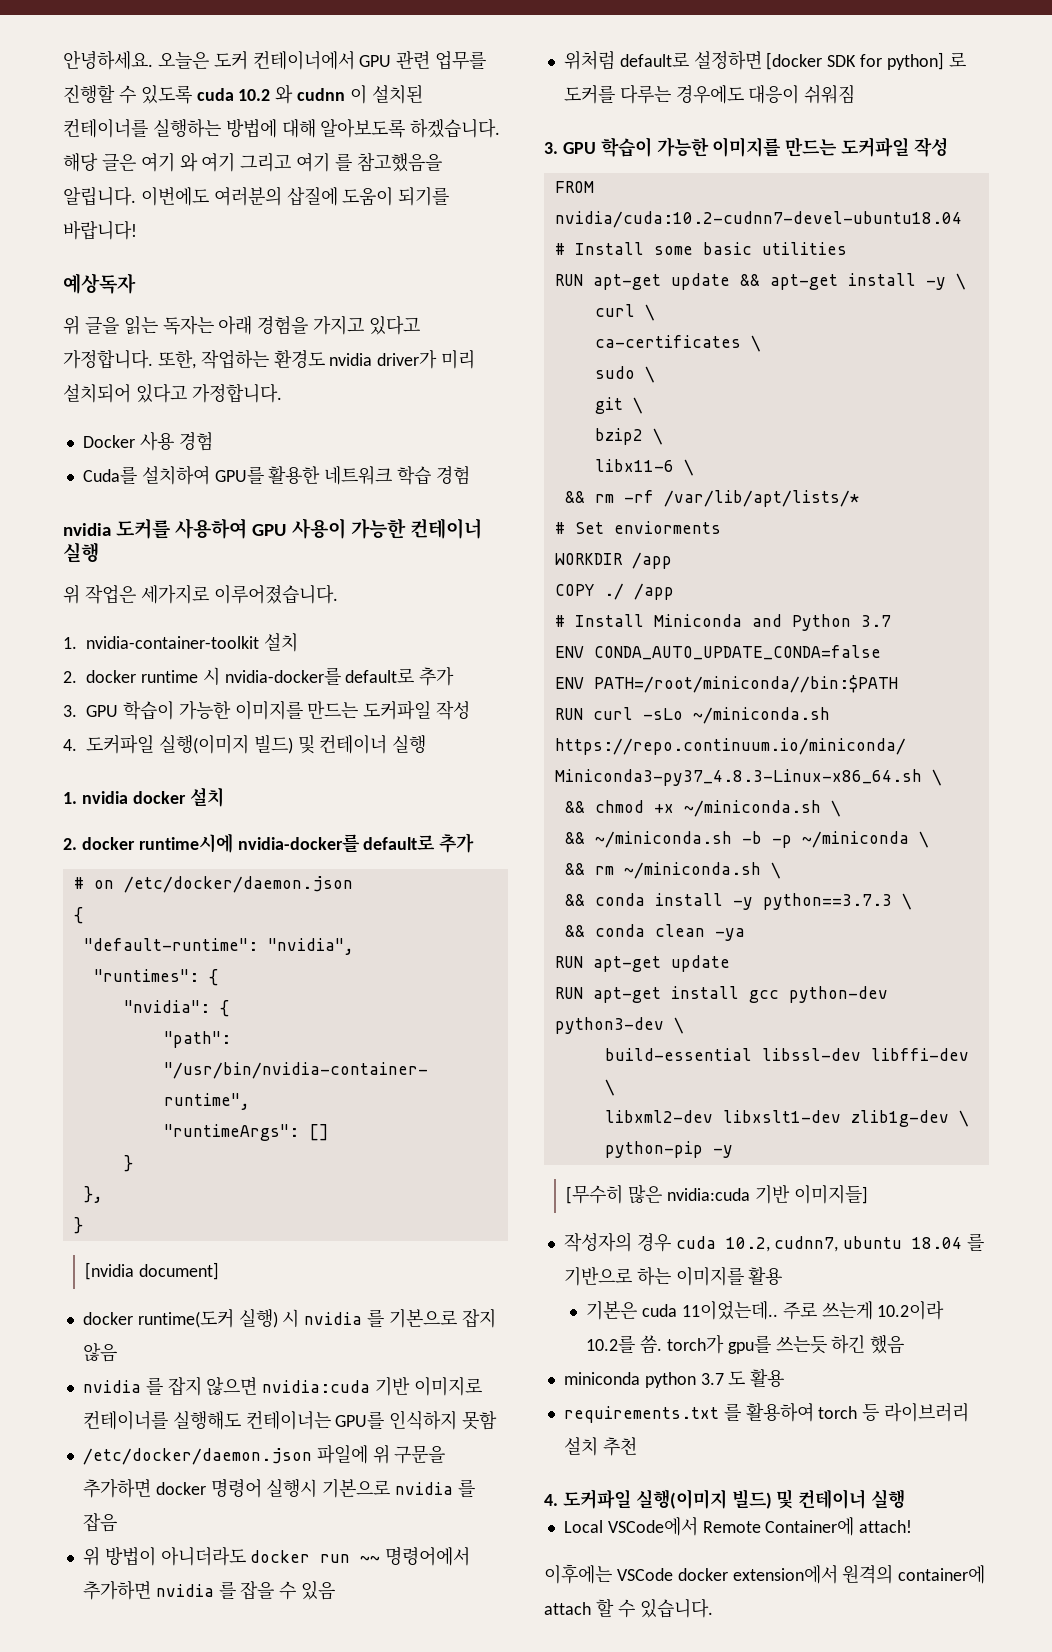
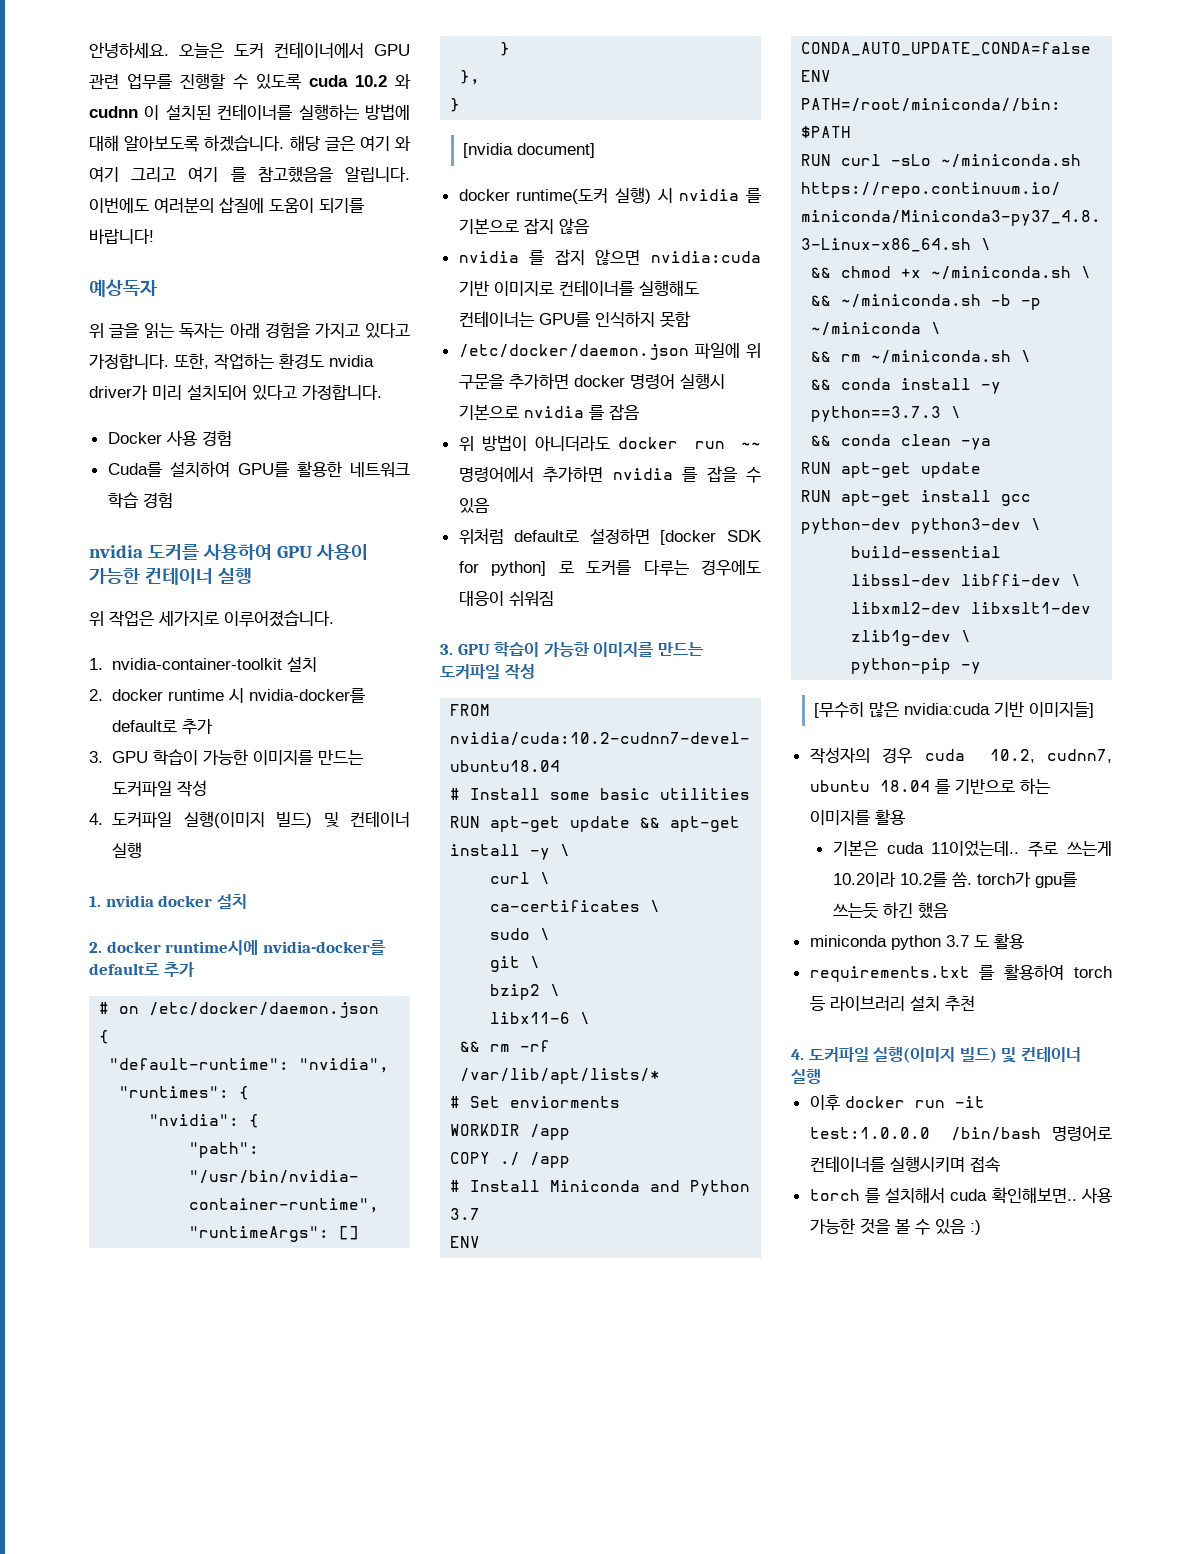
- Local VSCode에서 Remote Container에 attach!
- 이후에는 VSCode docker extension에서 원격의 container에 attach 할 수 있습니다.
+ 이후 docker run -it test:1.0.0.0 /bin/bash 명령어로 컨테이너를 실행시키며 접속
+ torch 를 설치해서 cuda 확인해보면.. 사용 가능한 것을 볼 수 있음 :)

